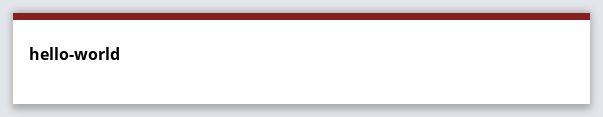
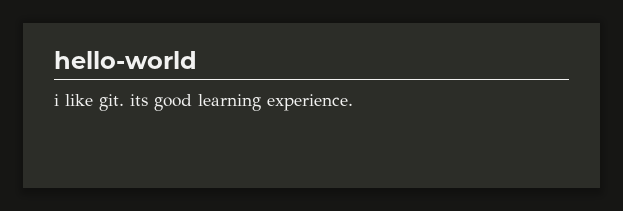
+ i like git. its good learning experience.

